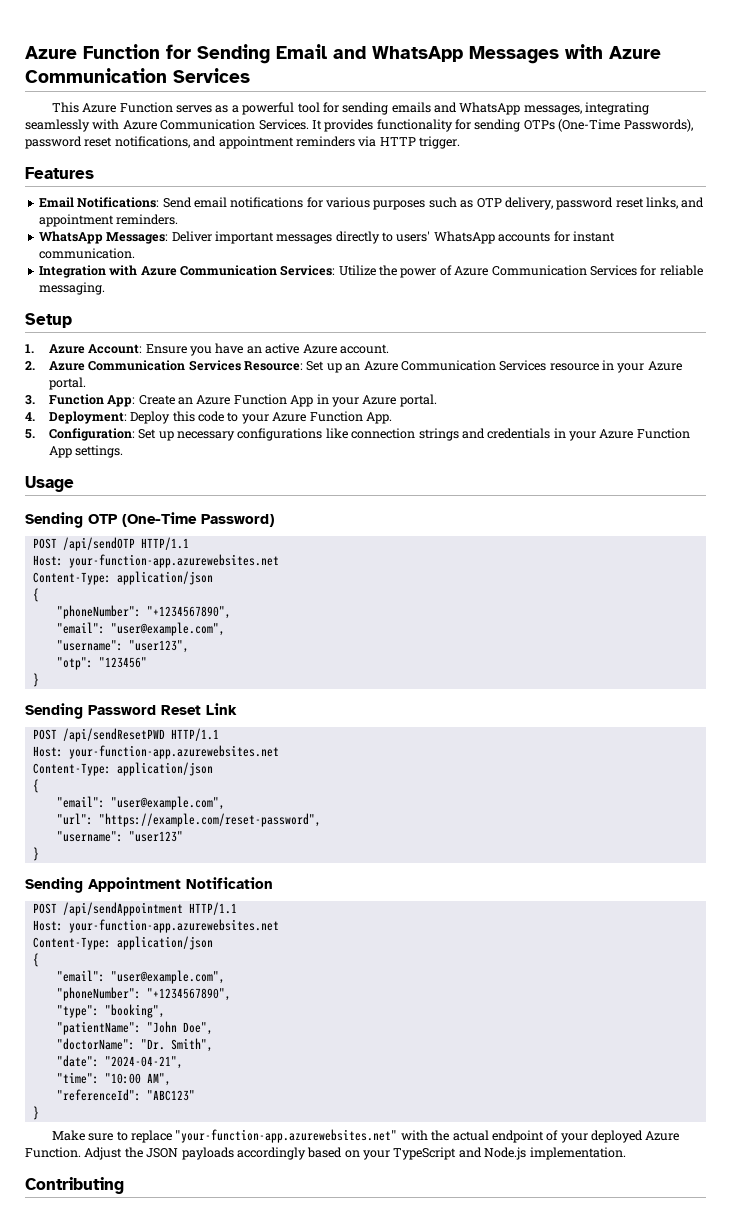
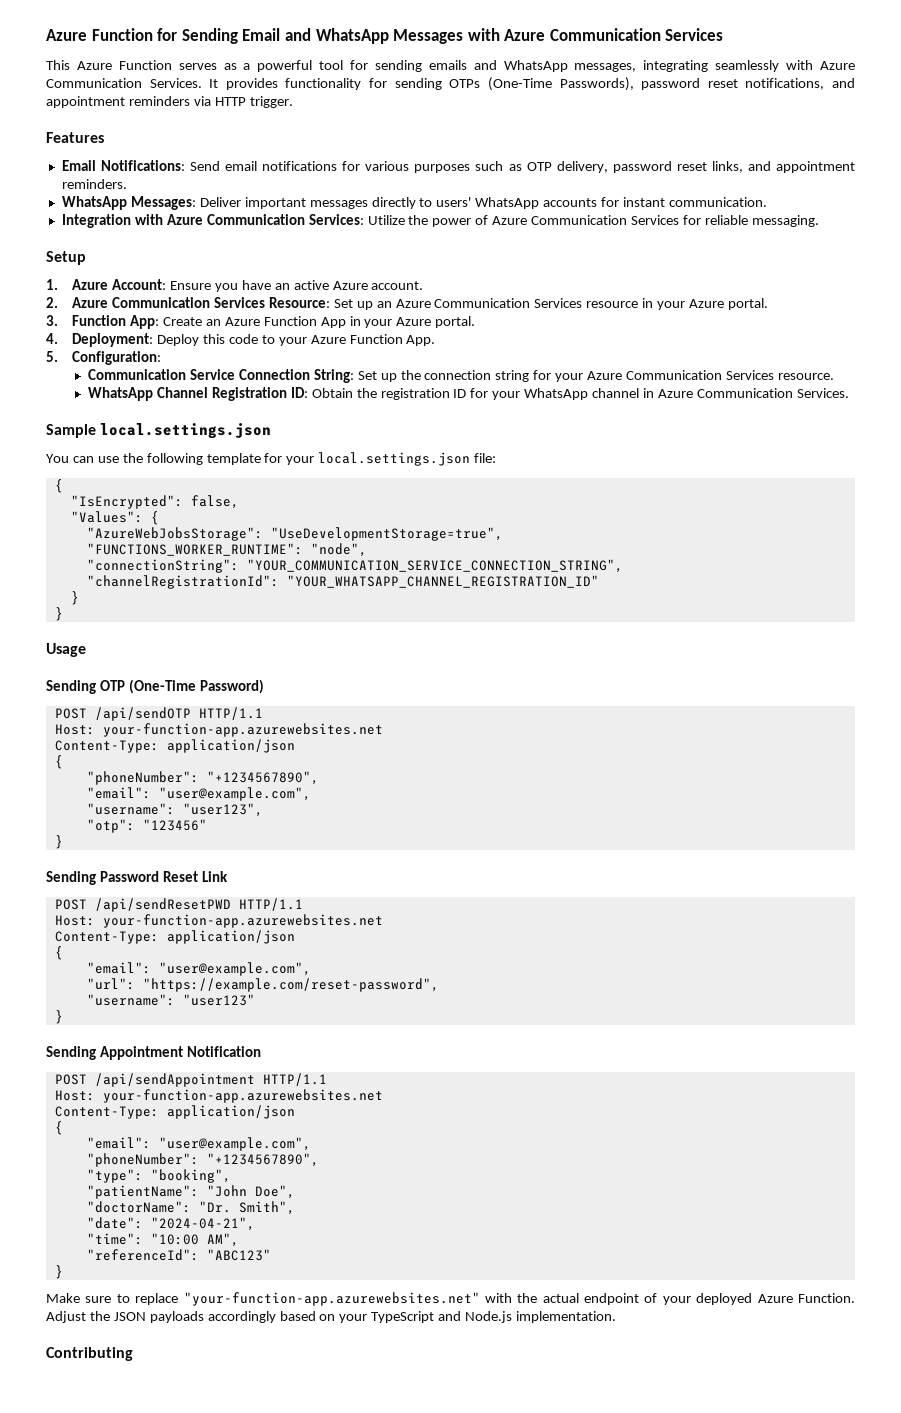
- 5. Configuration: Set up necessary configurations like connection strings and credentials in your Azure Function App settings.
+ 5. Configuration:
+ Communication Service Connection String: Set up the connection string for your Azure Communication Services resource.
+ WhatsApp Channel Registration ID: Obtain the registration ID for your WhatsApp channel in Azure Communication Services.
+ Sample local.settings.json
+ You can use the following template for your local.settings.json file:
+ {
+ "IsEncrypted": false,
+ "Values": {
+ "AzureWebJobsStorage": "UseDevelopmentStorage=true",
+ "FUNCTIONS_WORKER_RUNTIME": "node",
+ "connectionString": "YOUR_COMMUNICATION_SERVICE_CONNECTION_STRING",
+ "channelRegistrationId": "YOUR_WHATSAPP_CHANNEL_REGISTRATION_ID"
+ }
+ }

